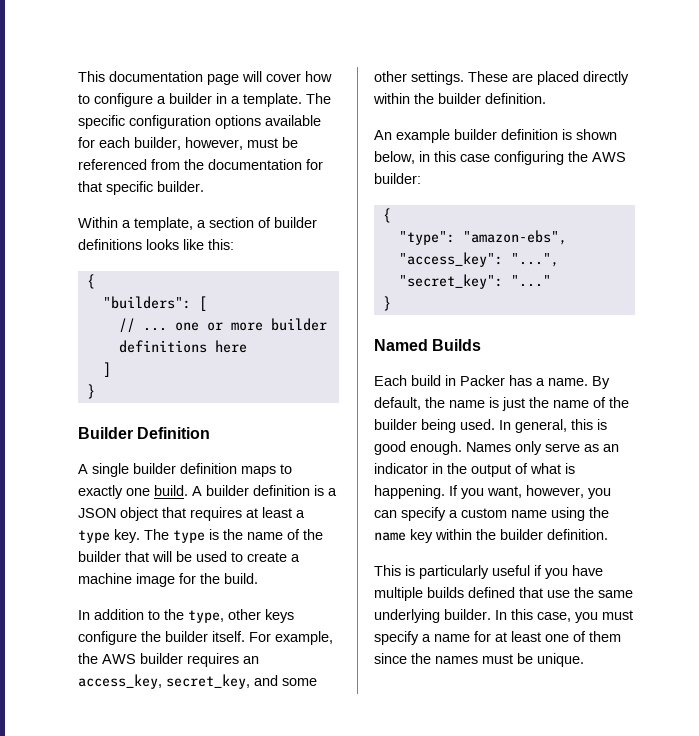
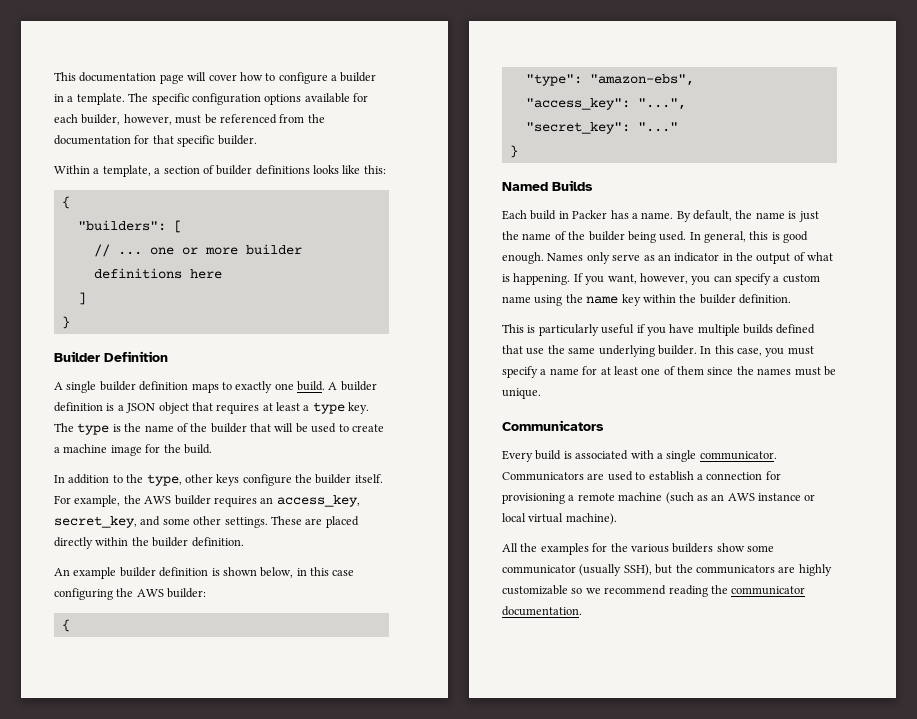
  In this case, you must specify a name for at least one of them since the names must be unique.
+ Communicators
+ Every build is associated with a single communicator. Communicators are used to establish a connection for provisioning a remote machine (such as an AWS instance or local virtual machine).
+ All the examples for the various builders show some communicator (usually SSH), but the communicators are highly customizable so we recommend reading the communicator documentation.

